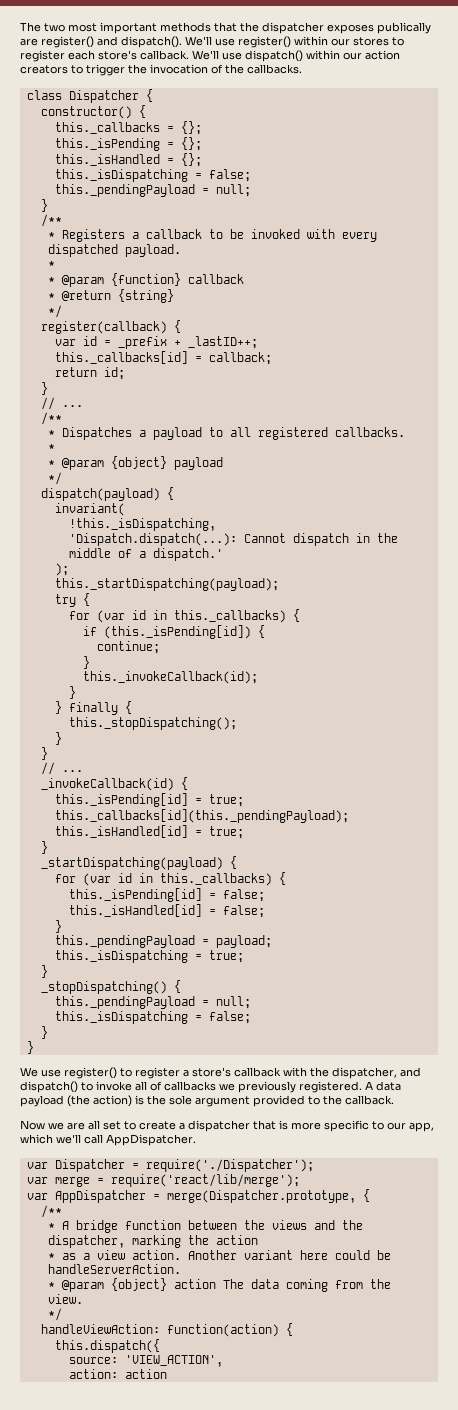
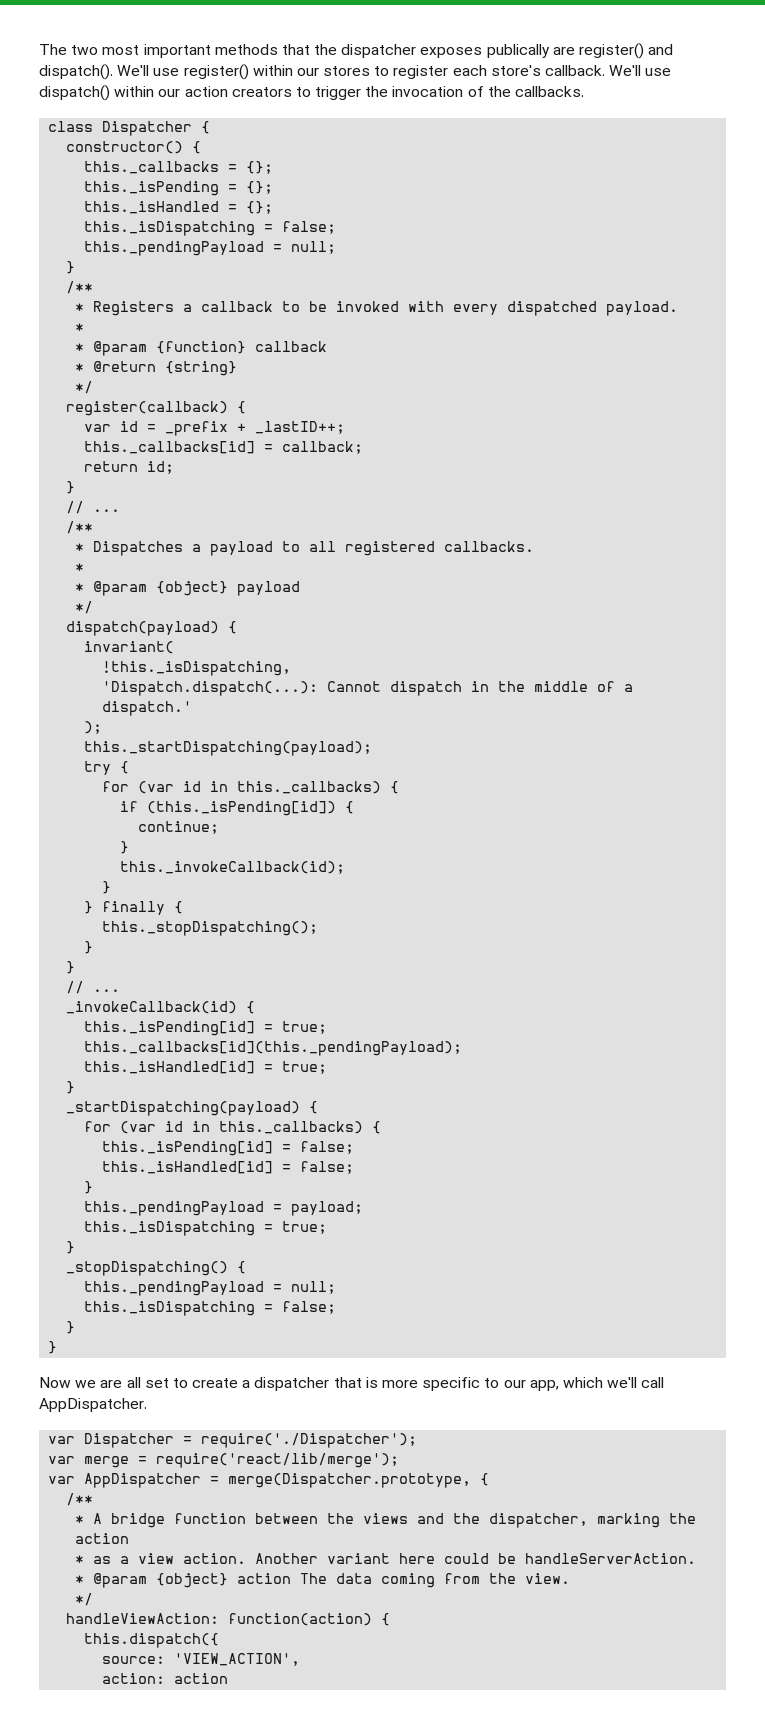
- We use register() to register a store's callback with the dispatcher, and dispatch() to invoke all of callbacks we previously registered. A data payload (the action) is the sole argument provided to the callback.

